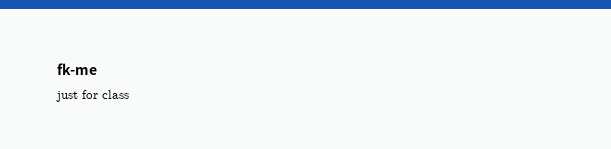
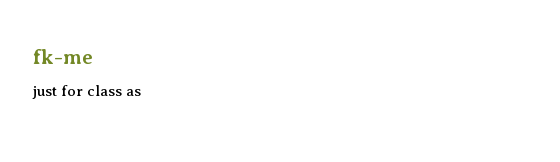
- just for class
+ just for class as

